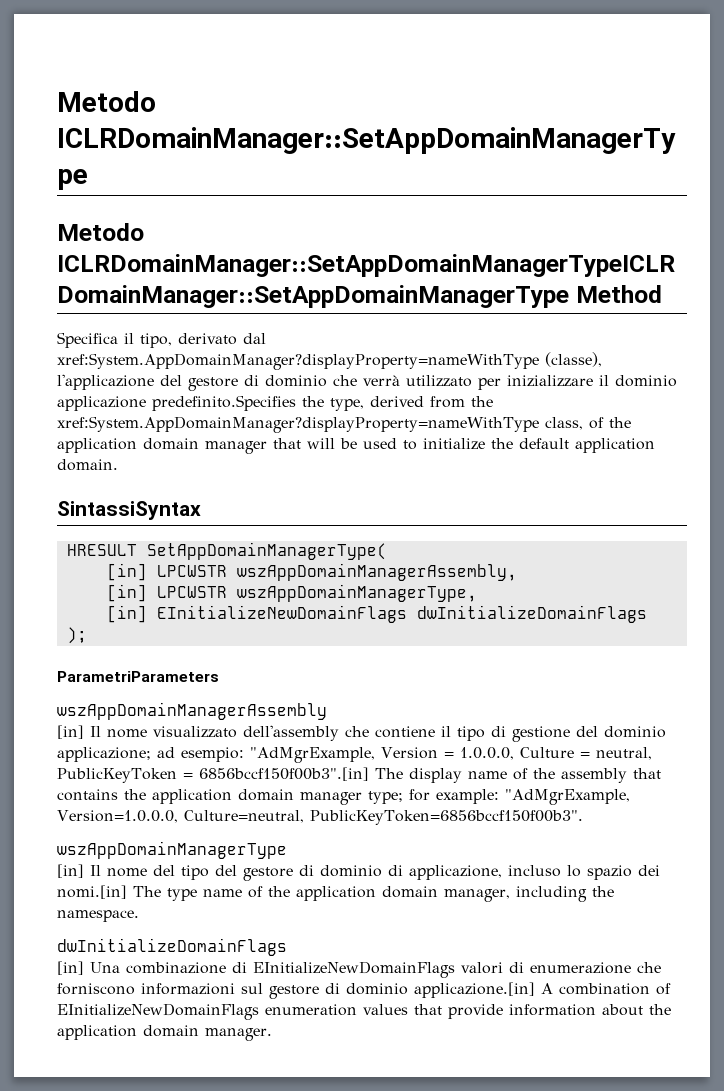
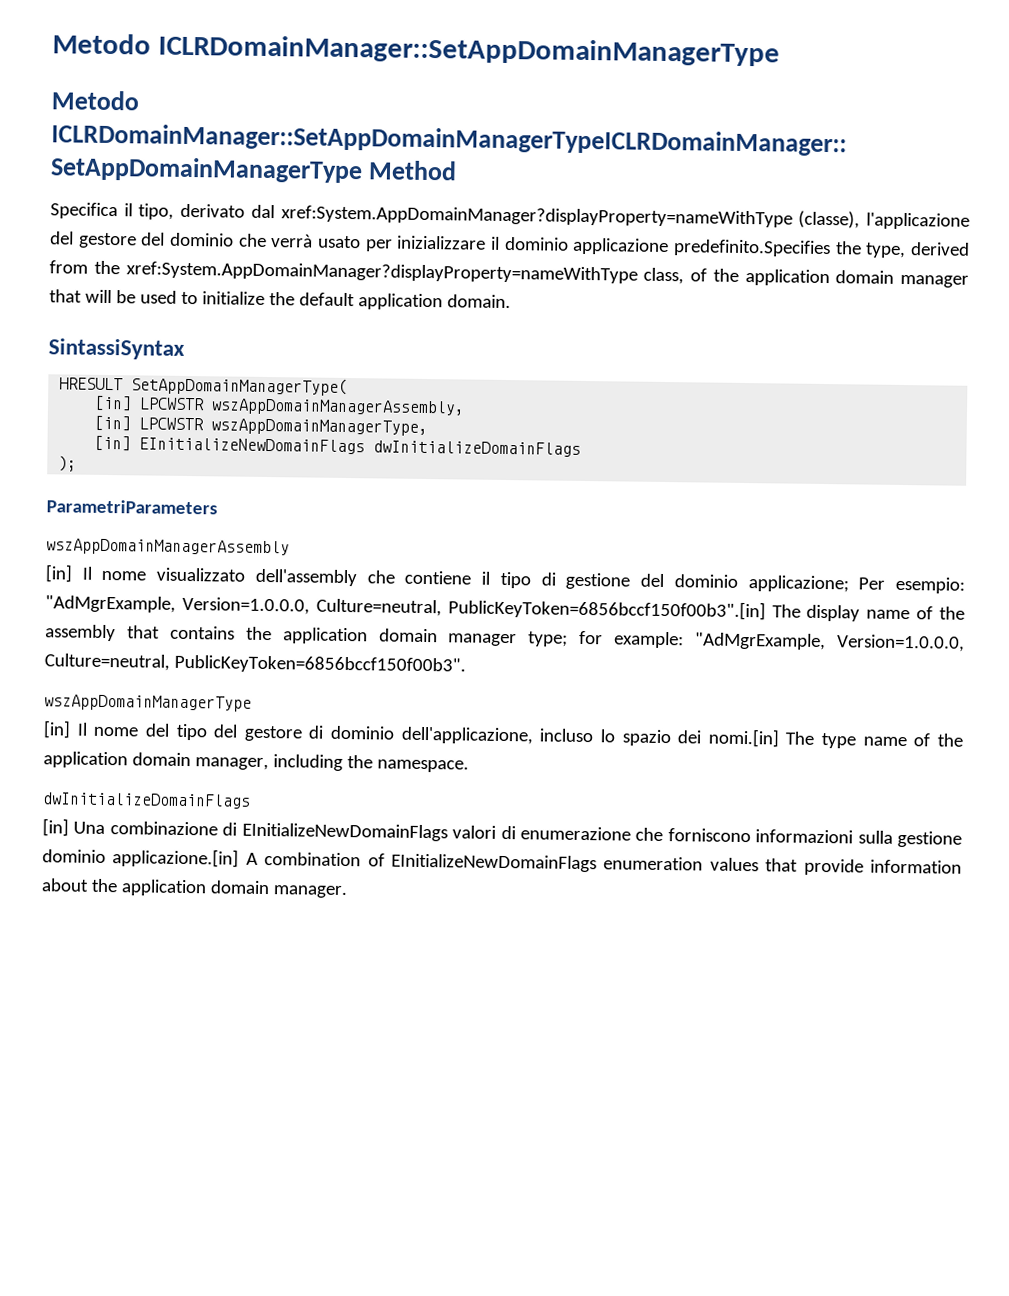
- Specifica il tipo, derivato dal xref:System.AppDomainManager?displayProperty=nameWithType (classe), l'applicazione del gestore di dominio che verrà utilizzato per inizializzare il dominio applicazione predefinito.Specifies the type, derived from the xref:System.AppDomainManager?displayProperty=nameWithType class, of the application domain manager that will be used to initialize the default application domain.
+ Specifica il tipo, derivato dal xref:System.AppDomainManager?displayProperty=nameWithType (classe), l'applicazione del gestore del dominio che verrà usato per inizializzare il dominio applicazione predefinito.Specifies the type, derived from the xref:System.AppDomainManager?displayProperty=nameWithType class, of the application domain manager that will be used to initialize the default application domain.
- [in] Il nome visualizzato dell'assembly che contiene il tipo di gestione del dominio applicazione; ad esempio: "AdMgrExample, Version = 1.0.0.0, Culture = neutral, PublicKeyToken = 6856bccf150f00b3".[in] The display name of the assembly that contains the application domain manager type; for example: "AdMgrExample, Version=1.0.0.0, Culture=neutral, PublicKeyToken=6856bccf150f00b3".
+ [in] Il nome visualizzato dell'assembly che contiene il tipo di gestione del dominio applicazione; Per esempio: "AdMgrExample, Version=1.0.0.0, Culture=neutral, PublicKeyToken=6856bccf150f00b3".[in] The display name of the assembly that contains the application domain manager type; for example: "AdMgrExample, Version=1.0.0.0, Culture=neutral, PublicKeyToken=6856bccf150f00b3".
- [in] Il nome del tipo del gestore di dominio di applicazione, incluso lo spazio dei nomi.[in] The type name of the application domain manager, including the namespace.
+ [in] Il nome del tipo del gestore di dominio dell'applicazione, incluso lo spazio dei nomi.[in] The type name of the application domain manager, including the namespace.
- [in] Una combinazione di EInitializeNewDomainFlags valori di enumerazione che forniscono informazioni sul gestore di dominio applicazione.[in] A combination of EInitializeNewDomainFlags enumeration values that provide information about the application domain manager.
+ [in] Una combinazione di EInitializeNewDomainFlags valori di enumerazione che forniscono informazioni sulla gestione dominio applicazione.[in] A combination of EInitializeNewDomainFlags enumeration values that provide information about the application domain manager.

